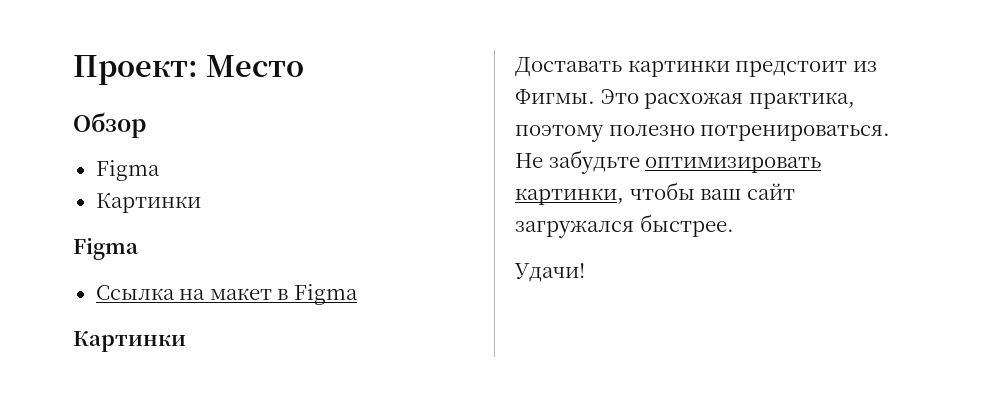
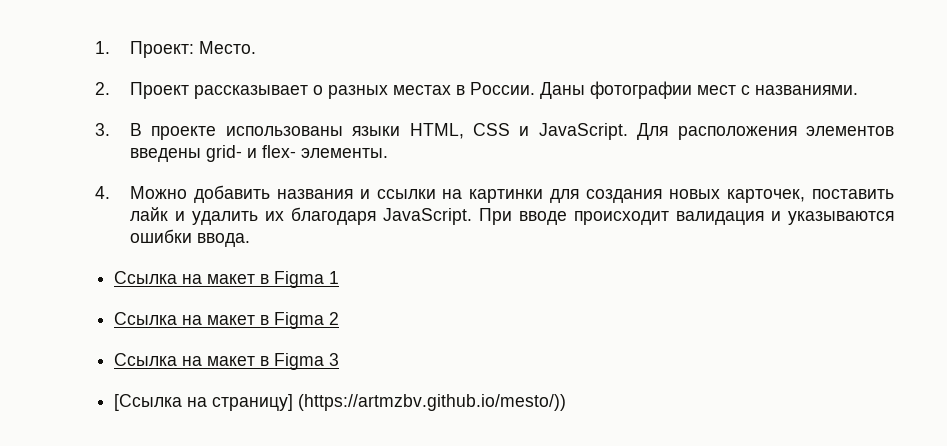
- Проект: Место
- Обзор
- Figma
- Картинки
- Figma
- Ссылка на макет в Figma
- Картинки
- Доставать картинки предстоит из Фигмы. Это расхожая практика, поэтому полезно потренироваться. Не забудьте оптимизировать картинки, чтобы ваш сайт загружался быстрее.
- Удачи!
+ 1. Проект: Место.
+ 2. Проект рассказывает о разных местах в России. Даны фотографии мест с названиями.
+ 3. В проекте использованы языки HTML, CSS и JavaScript. Для расположения элементов введены grid- и flex- элементы.
+ 4. Можно добавить названия и ссылки на картинки для создания новых карточек, поставить лайк и удалить их благодаря JavaScript. При вводе происходит валидация и указываются ошибки ввода.
+ Ссылка на макет в Figma 1
+ Ссылка на макет в Figma 2
+ Ссылка на макет в Figma 3
+ [Ссылка на страницу] (https://artmzbv.github.io/mesto/))

